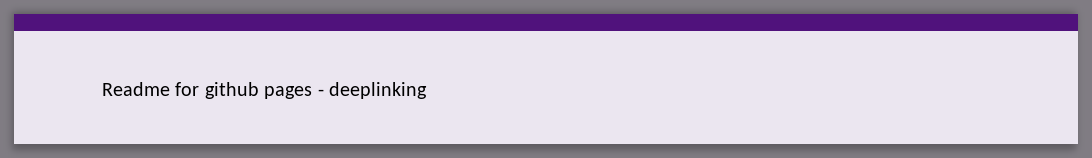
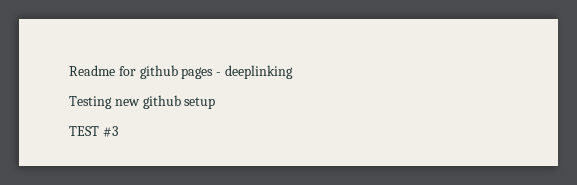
+ Testing new github setup
+ TEST #3

